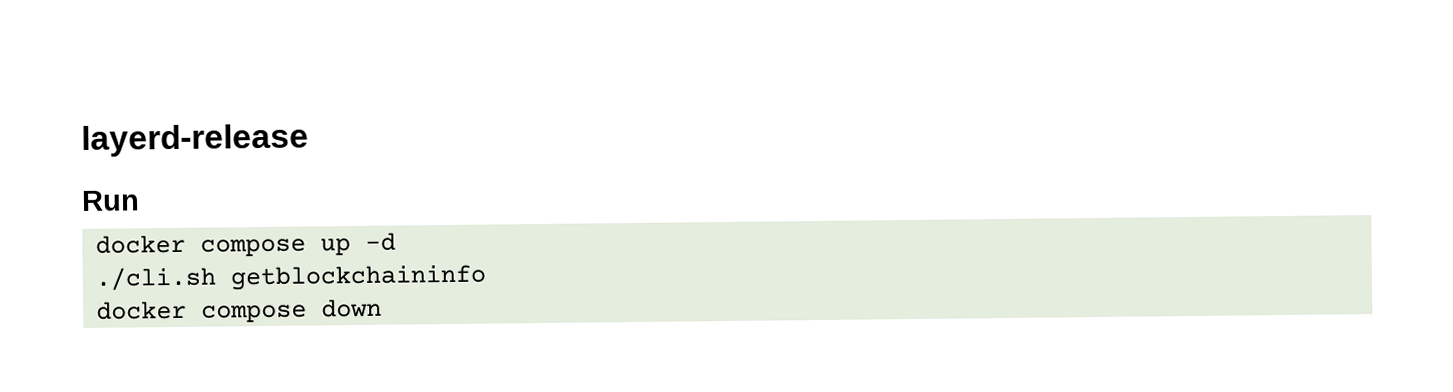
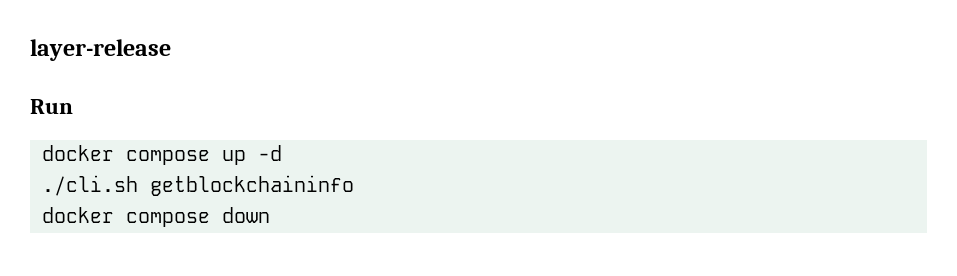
- layerd-release
+ layer-release

